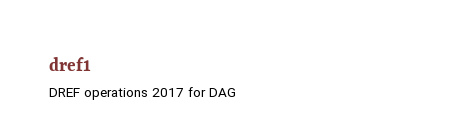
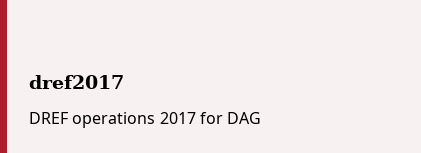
- dref1
+ dref2017

